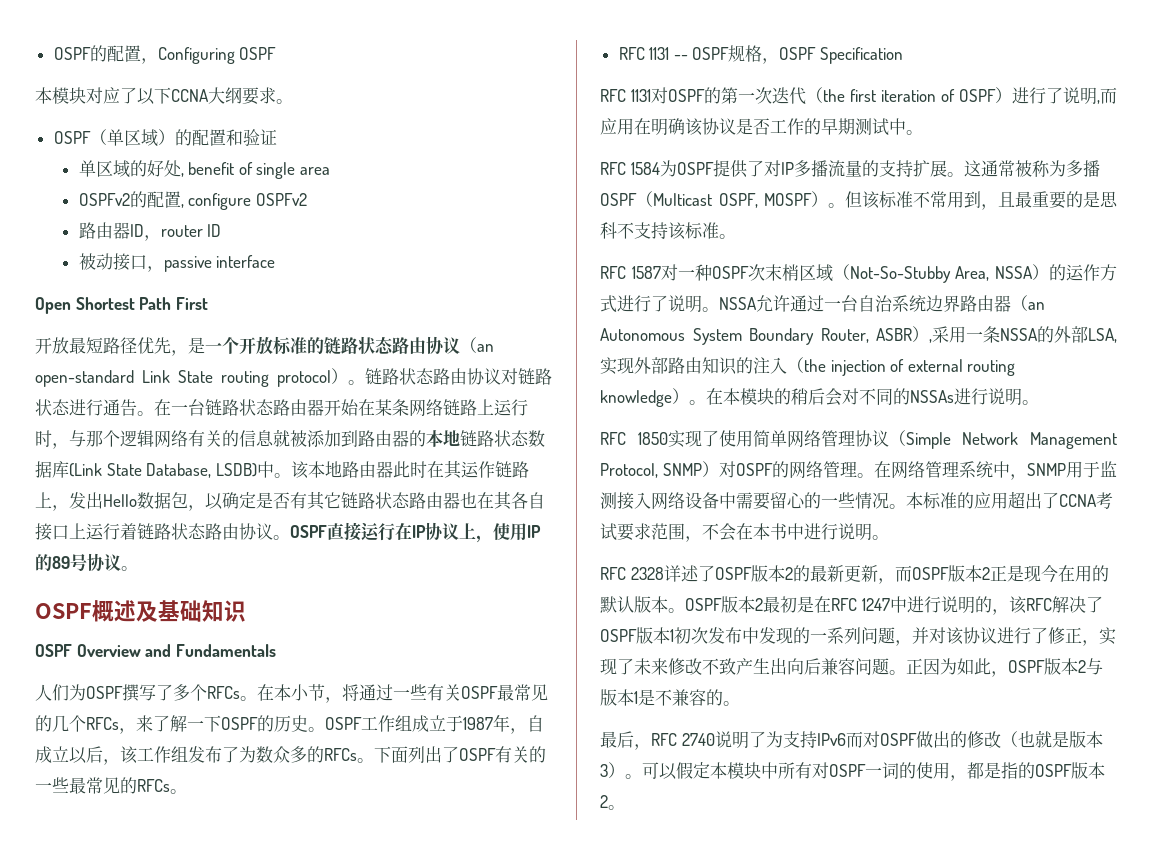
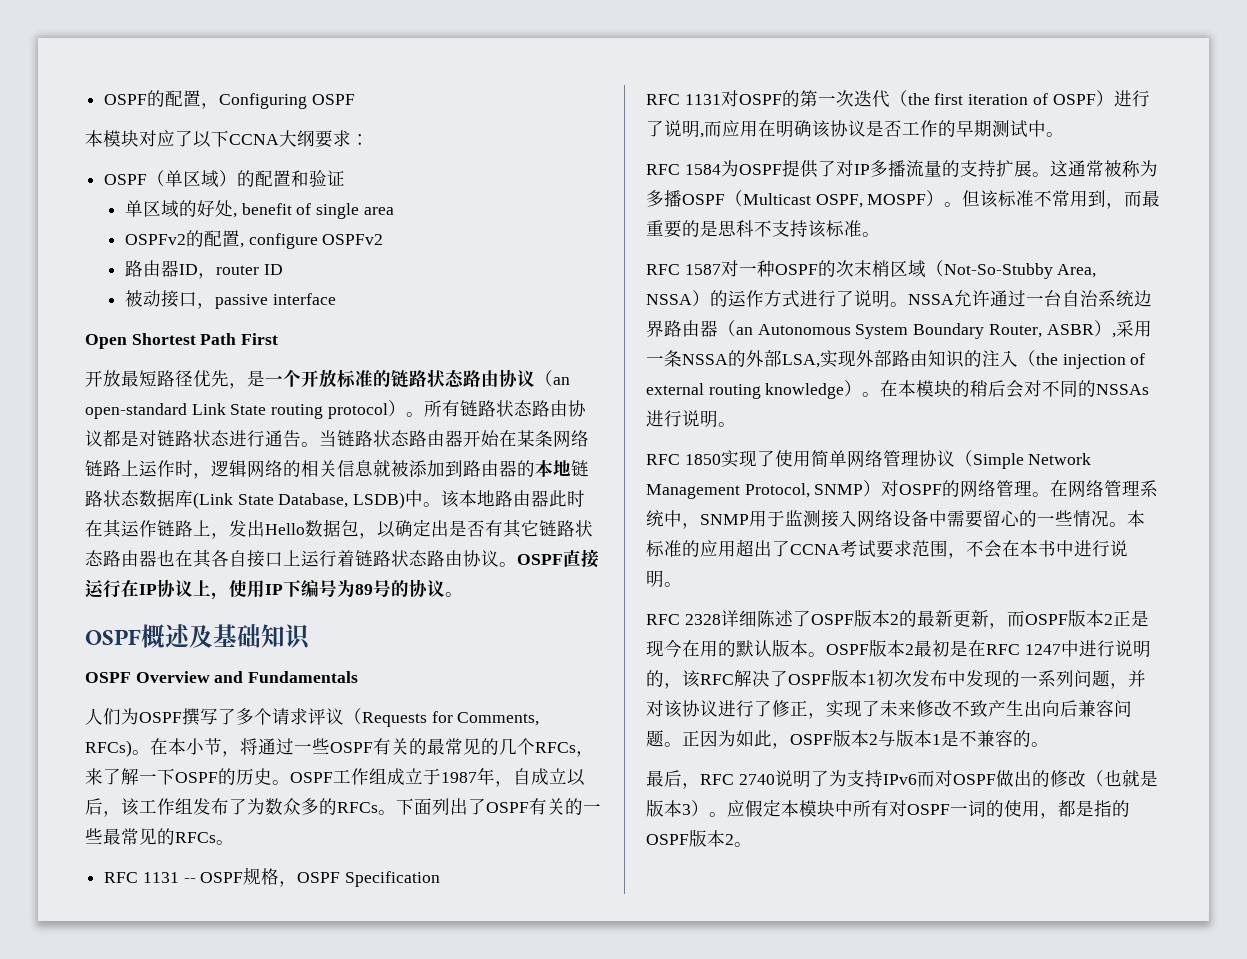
- 本模块对应了以下CCNA大纲要求。
+ 本模块对应了以下CCNA大纲要求：
- 链路状态路由协议对链路状态进行通告。
+ 所有链路状态路由协议都是对链路状态进行通告。
- 在一台链路状态路由器开始在某条网络链路上运行时，与那个逻辑网络有关的信息就被添加到路由器的本地链路状态数据库(Link State Database, LSDB)中。
+ 当链路状态路由器开始在某条网络链路上运作时，逻辑网络的相关信息就被添加到路由器的本地链路状态数据库(Link State Database, LSDB)中。
- 该本地路由器此时在其运作链路上，发出Hello数据包，以确定是否有其它链路状态路由器也在其各自接口上运行着链路状态路由协议。
+ 该本地路由器此时在其运作链路上，发出Hello数据包，以确定出是否有其它链路状态路由器也在其各自接口上运行着链路状态路由协议。
- OSPF直接运行在IP协议上，使用IP的89号协议。
+ OSPF直接运行在IP协议上，使用IP下编号为89号的协议。
- 人们为OSPF撰写了多个RFCs。
+ 人们为OSPF撰写了多个请求评议（Requests for Comments, RFCs)。
- 在本小节，将通过一些有关OSPF最常见的几个RFCs，来了解一下OSPF的历史。
+ 在本小节，将通过一些OSPF有关的最常见的几个RFCs，来了解一下OSPF的历史。
- 但该标准不常用到，且最重要的是思科不支持该标准。
+ 但该标准不常用到，而最重要的是思科不支持该标准。
- RFC 1587对一种OSPF次末梢区域（Not-So-Stubby Area, NSSA）的运作方式进行了说明。
+ RFC 1587对一种OSPF的次末梢区域（Not-So-Stubby Area, NSSA）的运作方式进行了说明。
- RFC 2328详述了OSPF版本2的最新更新，而OSPF版本2正是现今在用的默认版本。
+ RFC 2328详细陈述了OSPF版本2的最新更新，而OSPF版本2正是现今在用的默认版本。
- 可以假定本模块中所有对OSPF一词的使用，都是指的OSPF版本2。
+ 应假定本模块中所有对OSPF一词的使用，都是指的OSPF版本2。

